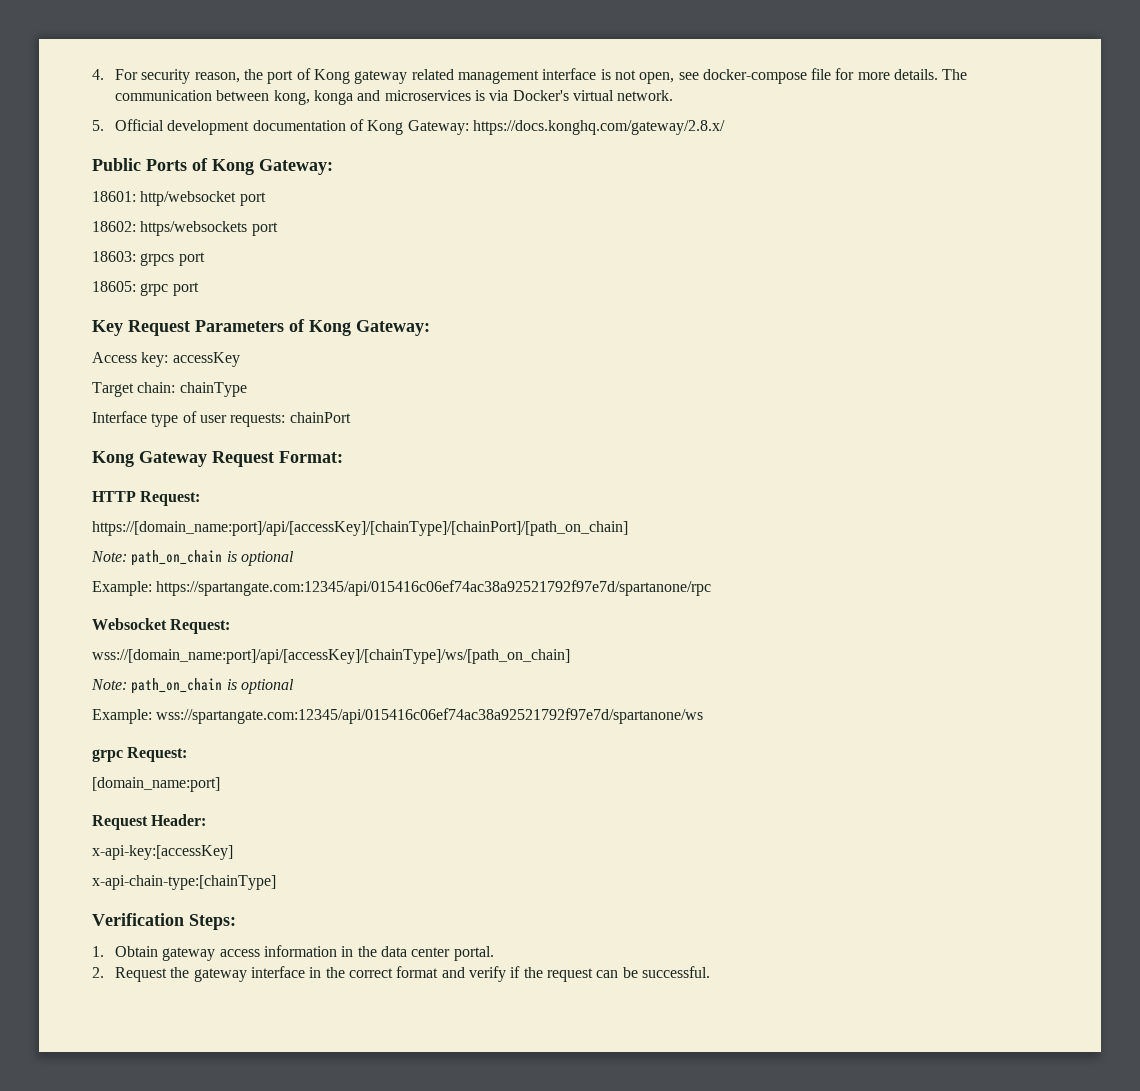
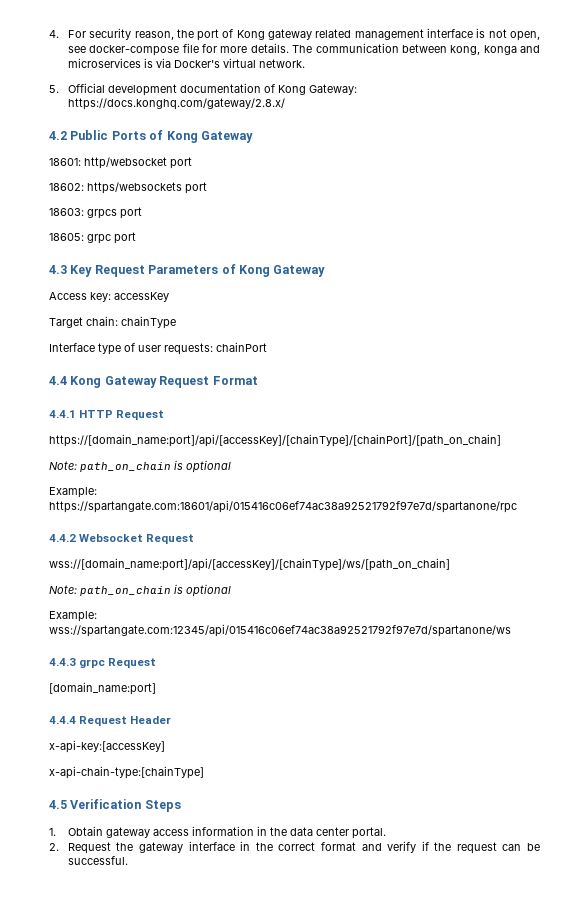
- Public Ports of Kong Gateway:
+ 4.2 Public Ports of Kong Gateway
- Key Request Parameters of Kong Gateway:
+ 4.3 Key Request Parameters of Kong Gateway
- Kong Gateway Request Format:
- HTTP Request:
+ 4.4 Kong Gateway Request Format
+ 4.4.1 HTTP Request
- Example: https://spartangate.com:12345/api/015416c06ef74ac38a92521792f97e7d/spartanone/rpc
- Websocket Request:
+ Example: https://spartangate.com:18601/api/015416c06ef74ac38a92521792f97e7d/spartanone/rpc
+ 4.4.2 Websocket Request
- grpc Request:
+ 4.4.3 grpc Request
  [domain_name:port]
- Request Header:
+ 4.4.4 Request Header
- Verification Steps:
+ 4.5 Verification Steps

